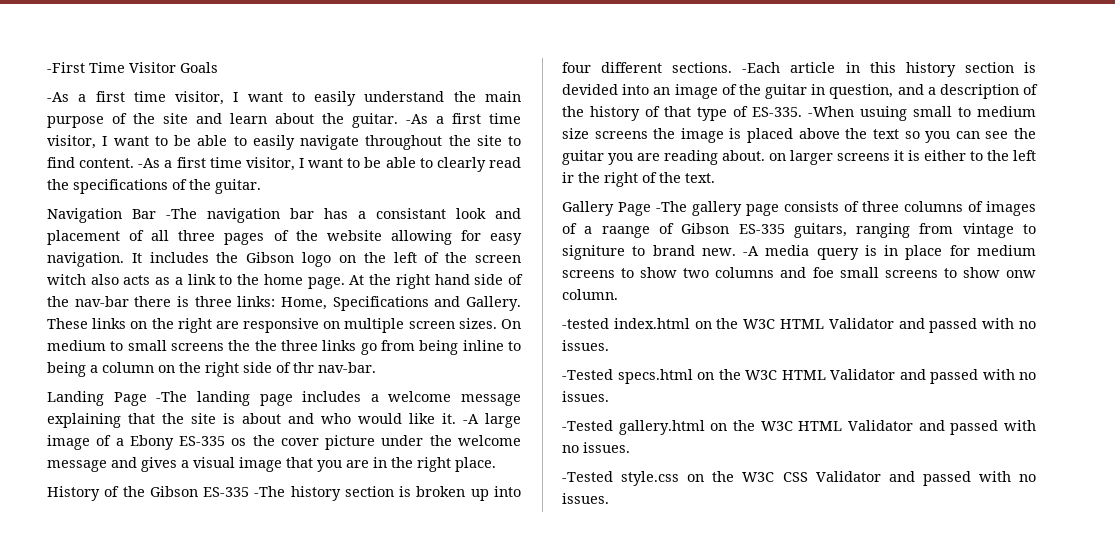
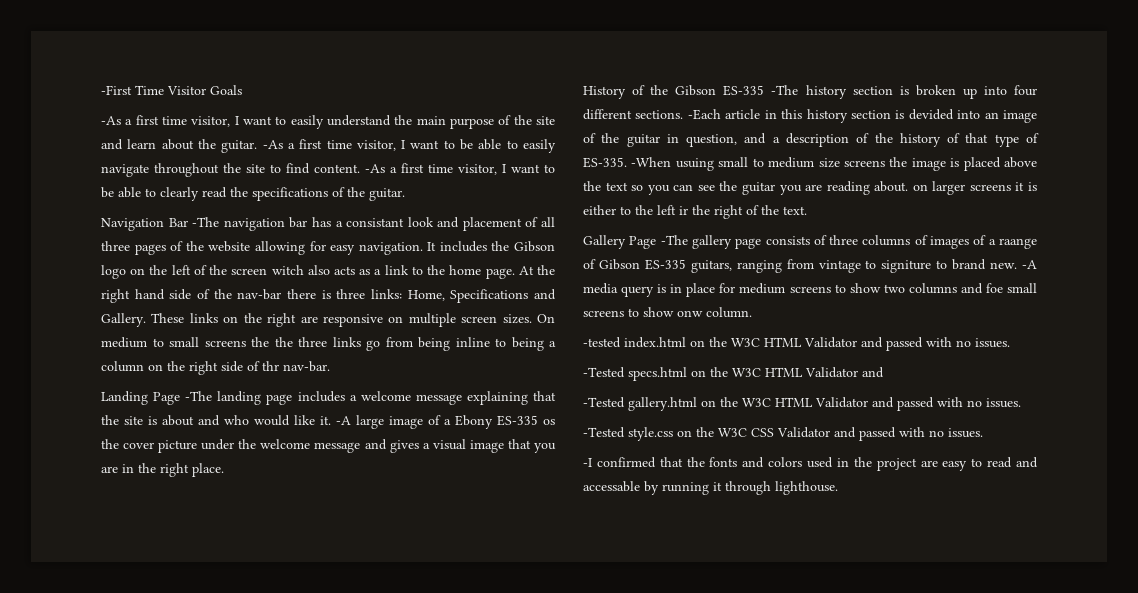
- -Tested specs.html on the W3C HTML Validator and passed with no issues.
+ -Tested specs.html on the W3C HTML Validator and
+ -I confirmed that the fonts and colors used in the project are easy to read and accessable by running it through lighthouse.

